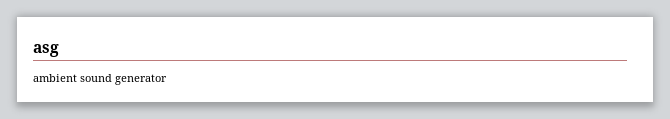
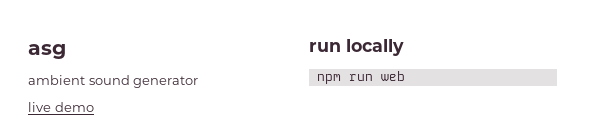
+ live demo
+ run locally
+ npm run web

